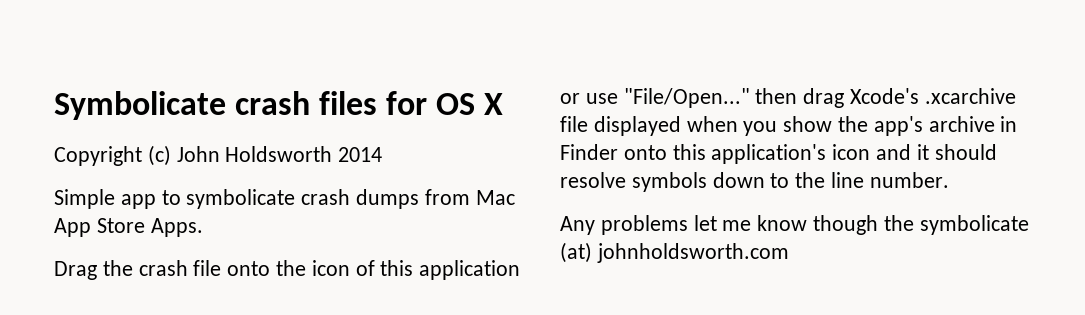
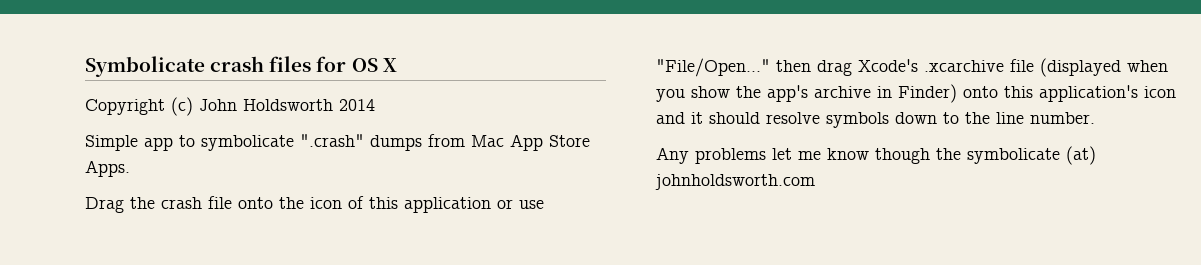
- Simple app to symbolicate crash dumps from Mac App Store Apps.
+ Simple app to symbolicate ".crash" dumps from Mac App Store Apps.
- Drag the crash file onto the icon of this application or use "File/Open..." then drag Xcode's .xcarchive file displayed when you show the app's archive in Finder onto this application's icon and it should resolve symbols down to the line number.
+ Drag the crash file onto the icon of this application or use "File/Open..." then drag Xcode's .xcarchive file (displayed when you show the app's archive in Finder) onto this application's icon and it should resolve symbols down to the line number.

